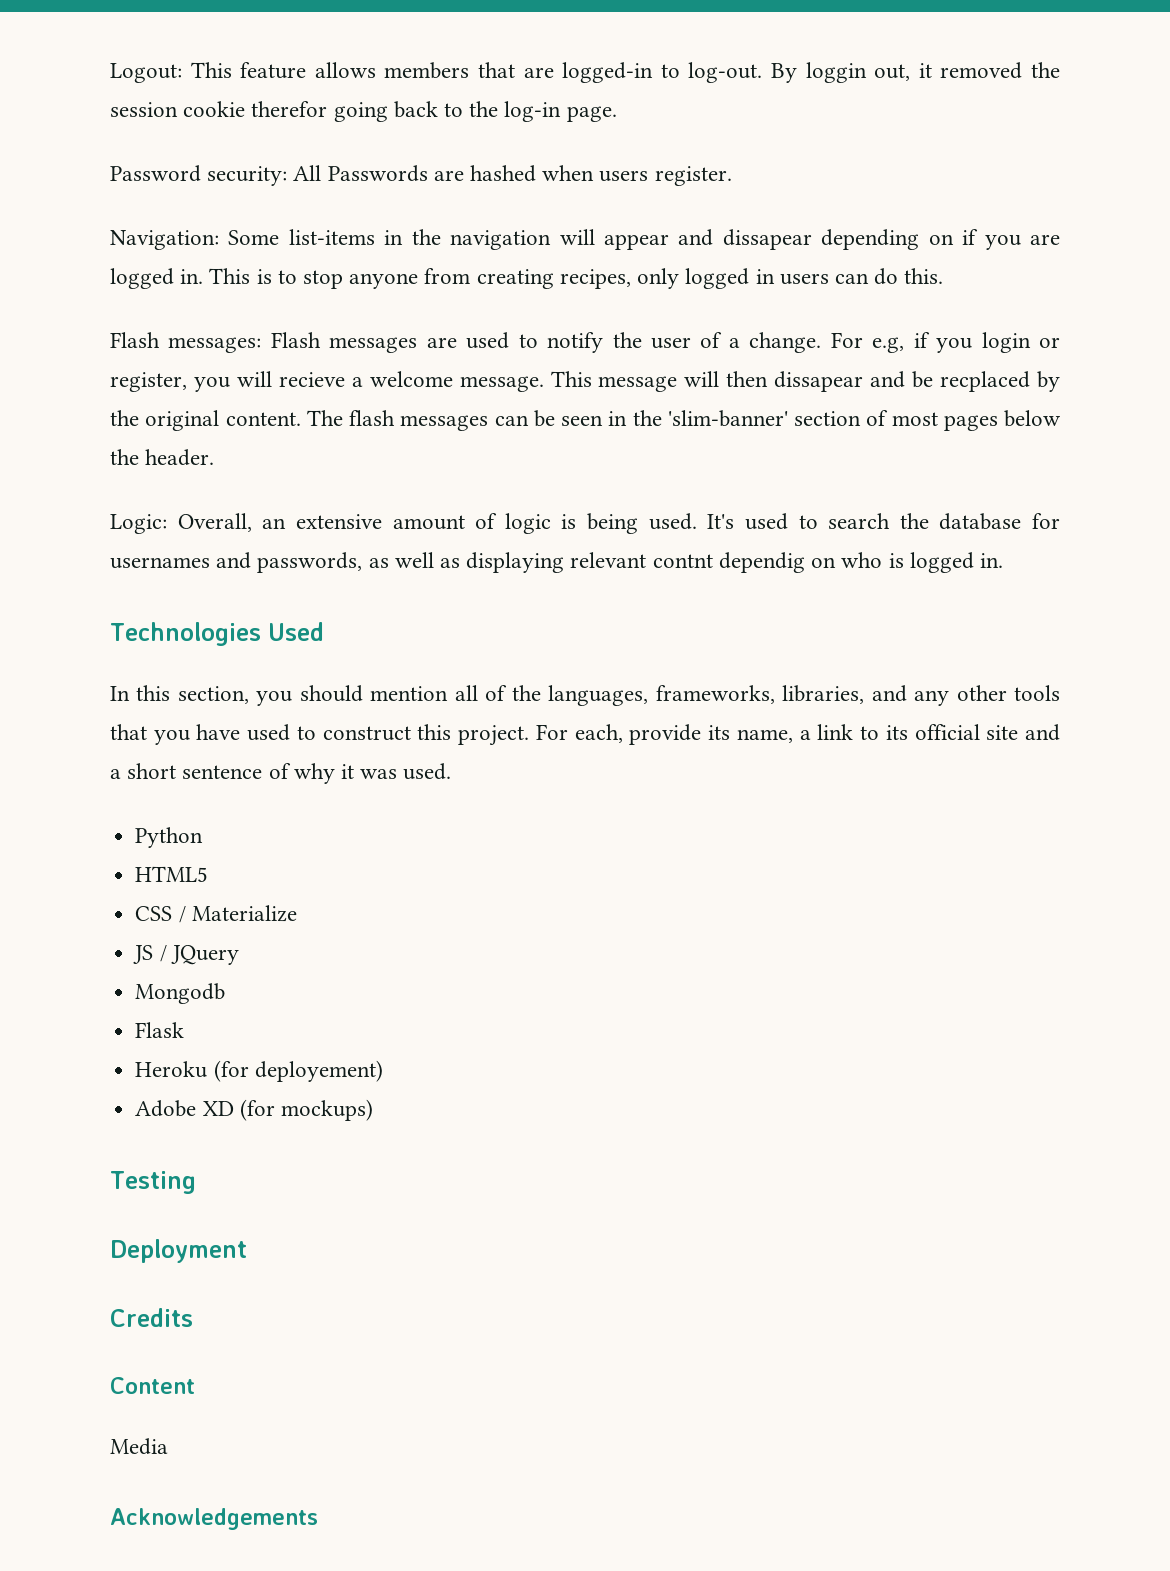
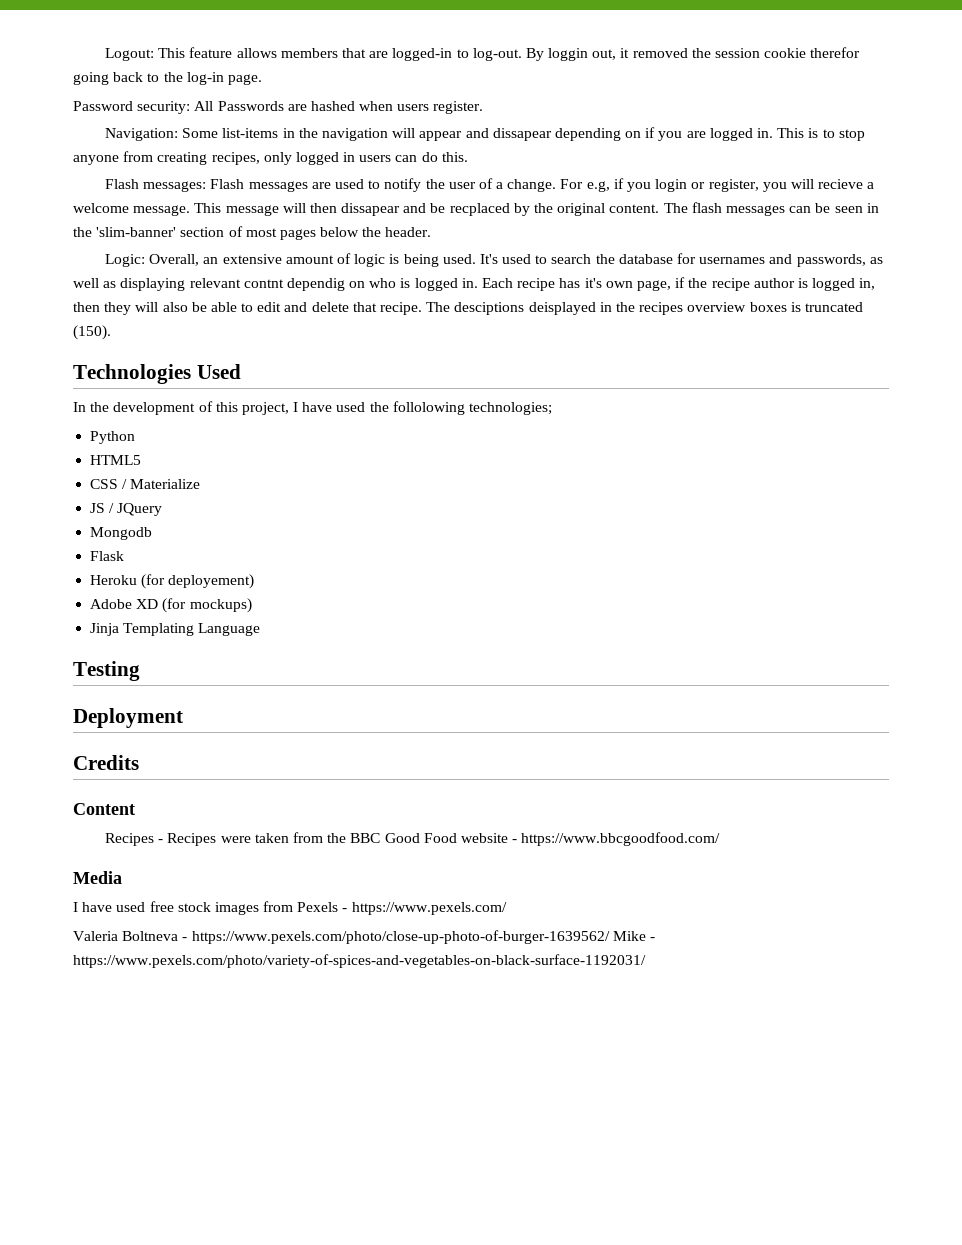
- It's used to search the database for usernames and passwords, as well as displaying relevant contnt dependig on who is logged in.
+ It's used to search the database for usernames and passwords, as well as displaying relevant contnt dependig on who is logged in. Each recipe has it's own page, if the recipe author is logged in, then they will also be able to edit and delete that recipe. The desciptions deisplayed in the recipes overview boxes is truncated (150).
  Technologies Used
- In this section, you should mention all of the languages, frameworks, libraries, and any other tools that you have used to construct this project. For each, provide its name, a link to its official site and a short sentence of why it was used.
+ In the development of this project, I have used the follolowing technologies;
+ Jinja Templating Language
+ Recipes - Recipes were taken from the BBC Good Food website - https://www.bbcgoodfood.com/
  Media
- Acknowledgements
+ I have used free stock images from Pexels - https://www.pexels.com/
+ Valeria Boltneva - https://www.pexels.com/photo/close-up-photo-of-burger-1639562/ Mike - https://www.pexels.com/photo/variety-of-spices-and-vegetables-on-black-surface-1192031/

